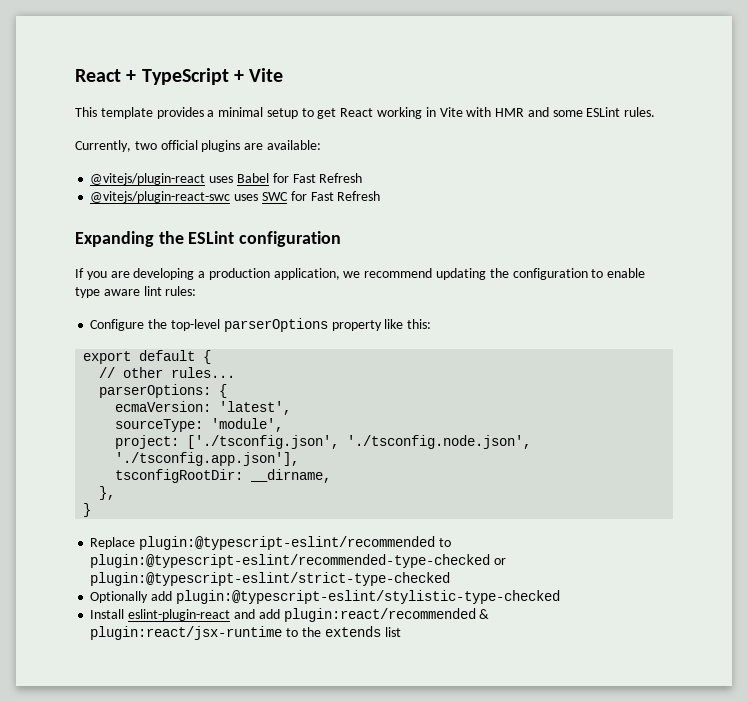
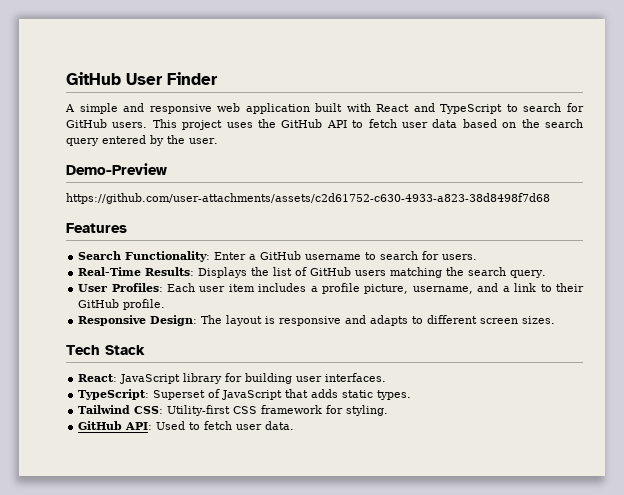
- React + TypeScript + Vite
- This template provides a minimal setup to get React working in Vite with HMR and some ESLint rules.
- Currently, two official plugins are available:
- @vitejs/plugin-react uses Babel for Fast Refresh
- @vitejs/plugin-react-swc uses SWC for Fast Refresh
- Expanding the ESLint configuration
- If you are developing a production application, we recommend updating the configuration to enable type aware lint rules:
- Configure the top-level parserOptions property like this:
- export default {
- // other rules...
- parserOptions: {
- ecmaVersion: 'latest',
- sourceType: 'module',
- project: ['./tsconfig.json', './tsconfig.node.json', './tsconfig.app.json'],
- tsconfigRootDir: __dirname,
- },
- }
- Replace plugin:@typescript-eslint/recommended to plugin:@typescript-eslint/recommended-type-checked or plugin:@typescript-eslint/strict-type-checked
- Optionally add plugin:@typescript-eslint/stylistic-type-checked
- Install eslint-plugin-react and add plugin:react/recommended & plugin:react/jsx-runtime to the extends list
+ GitHub User Finder
+ A simple and responsive web application built with React and TypeScript to search for GitHub users. This project uses the GitHub API to fetch user data based on the search query entered by the user.
+ Demo-Preview
+ https://github.com/user-attachments/assets/c2d61752-c630-4933-a823-38d8498f7d68
+ Features
+ Search Functionality: Enter a GitHub username to search for users.
+ Real-Time Results: Displays the list of GitHub users matching the search query.
+ User Profiles: Each user item includes a profile picture, username, and a link to their GitHub profile.
+ Responsive Design: The layout is responsive and adapts to different screen sizes.
+ Tech Stack
+ React: JavaScript library for building user interfaces.
+ TypeScript: Superset of JavaScript that adds static types.
+ Tailwind CSS: Utility-first CSS framework for styling.
+ GitHub API: Used to fetch user data.

